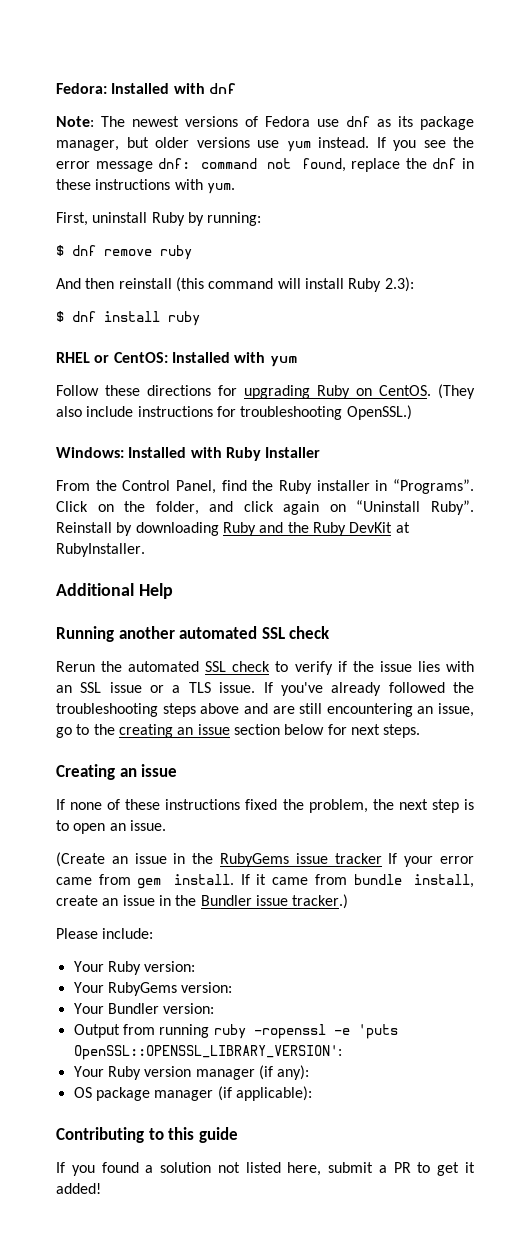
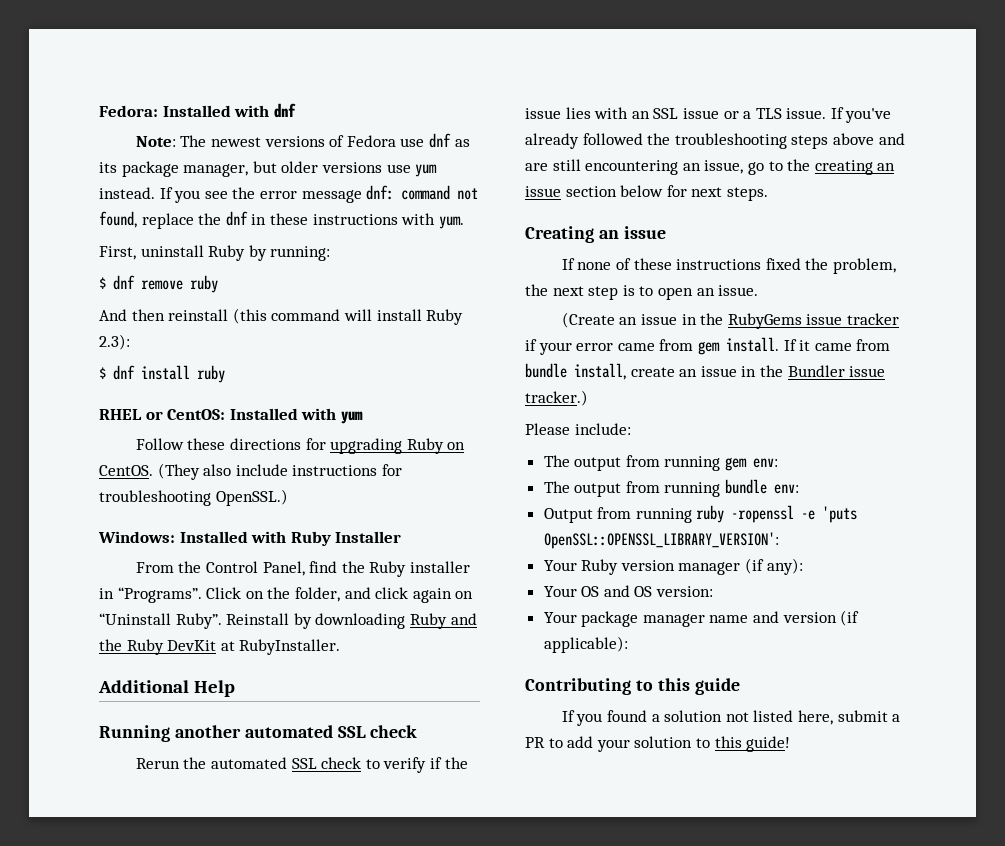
- (Create an issue in the RubyGems issue tracker If your error came from gem install.
+ (Create an issue in the RubyGems issue tracker if your error came from gem install.
- Your Ruby version:
- Your RubyGems version:
- Your Bundler version:
+ The output from running gem env:
+ The output from running bundle env:
- OS package manager (if applicable):
+ Your OS and OS version:
+ Your package manager name and version (if applicable):
- If you found a solution not listed here, submit a PR to get it added!
+ If you found a solution not listed here, submit a PR to add your solution to this guide!

